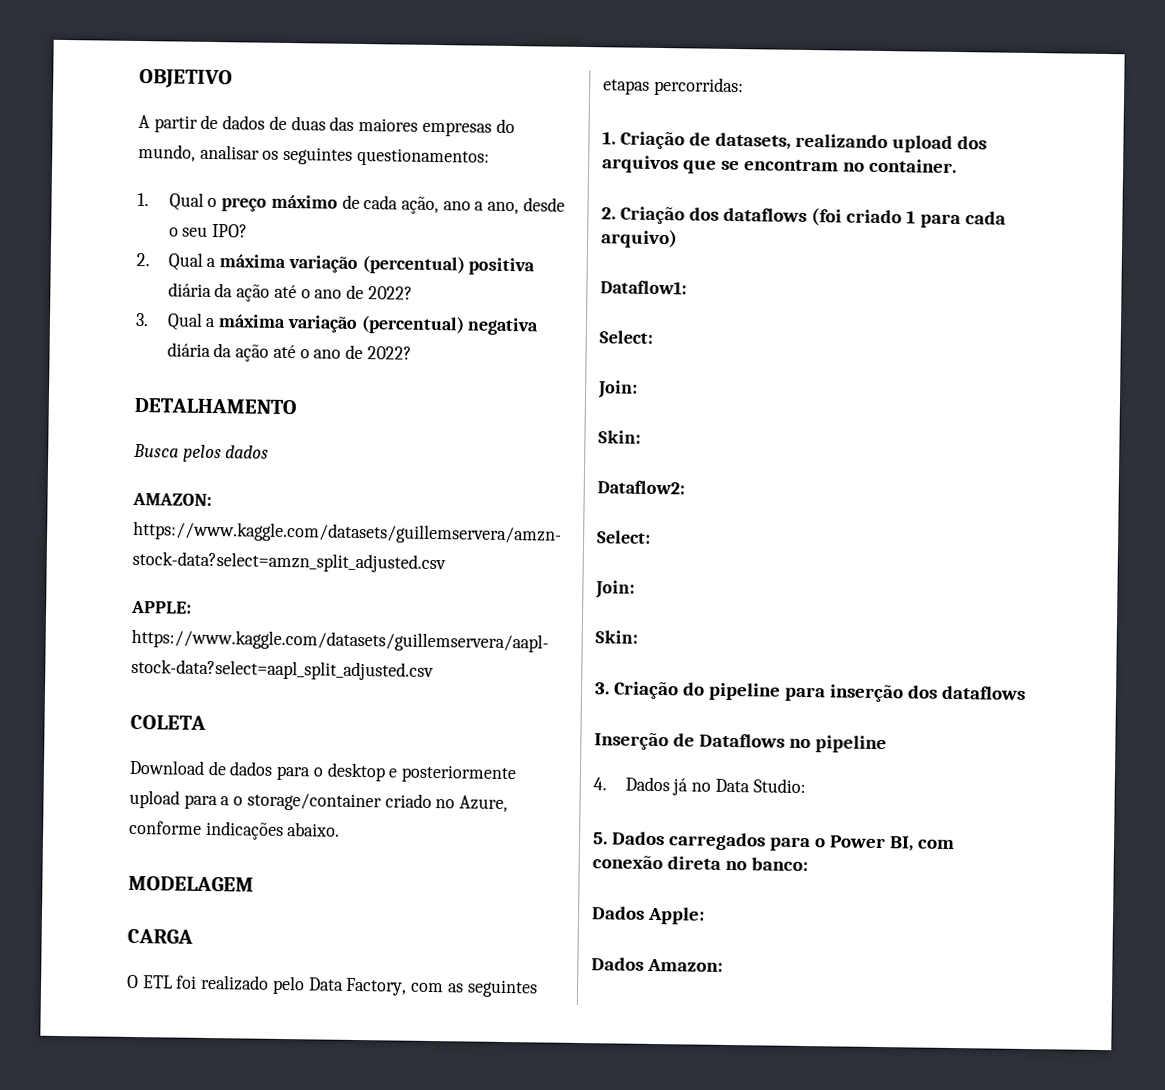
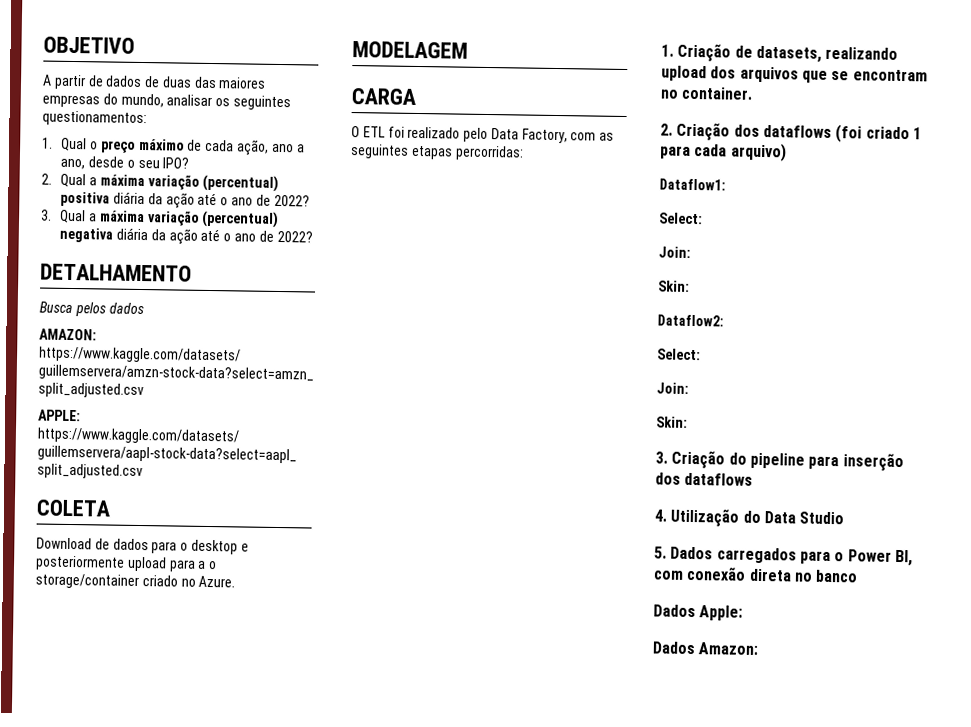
- Download de dados para o desktop e posteriormente upload para a o storage/container criado no Azure, conforme indicações abaixo.
+ Download de dados para o desktop e posteriormente upload para a o storage/container criado no Azure.
- Inserção de Dataflows no pipeline
- 4. Dados já no Data Studio:
+ 4. Utilização do Data Studio
- 5. Dados carregados para o Power BI, com conexão direta no banco:
+ 5. Dados carregados para o Power BI, com conexão direta no banco

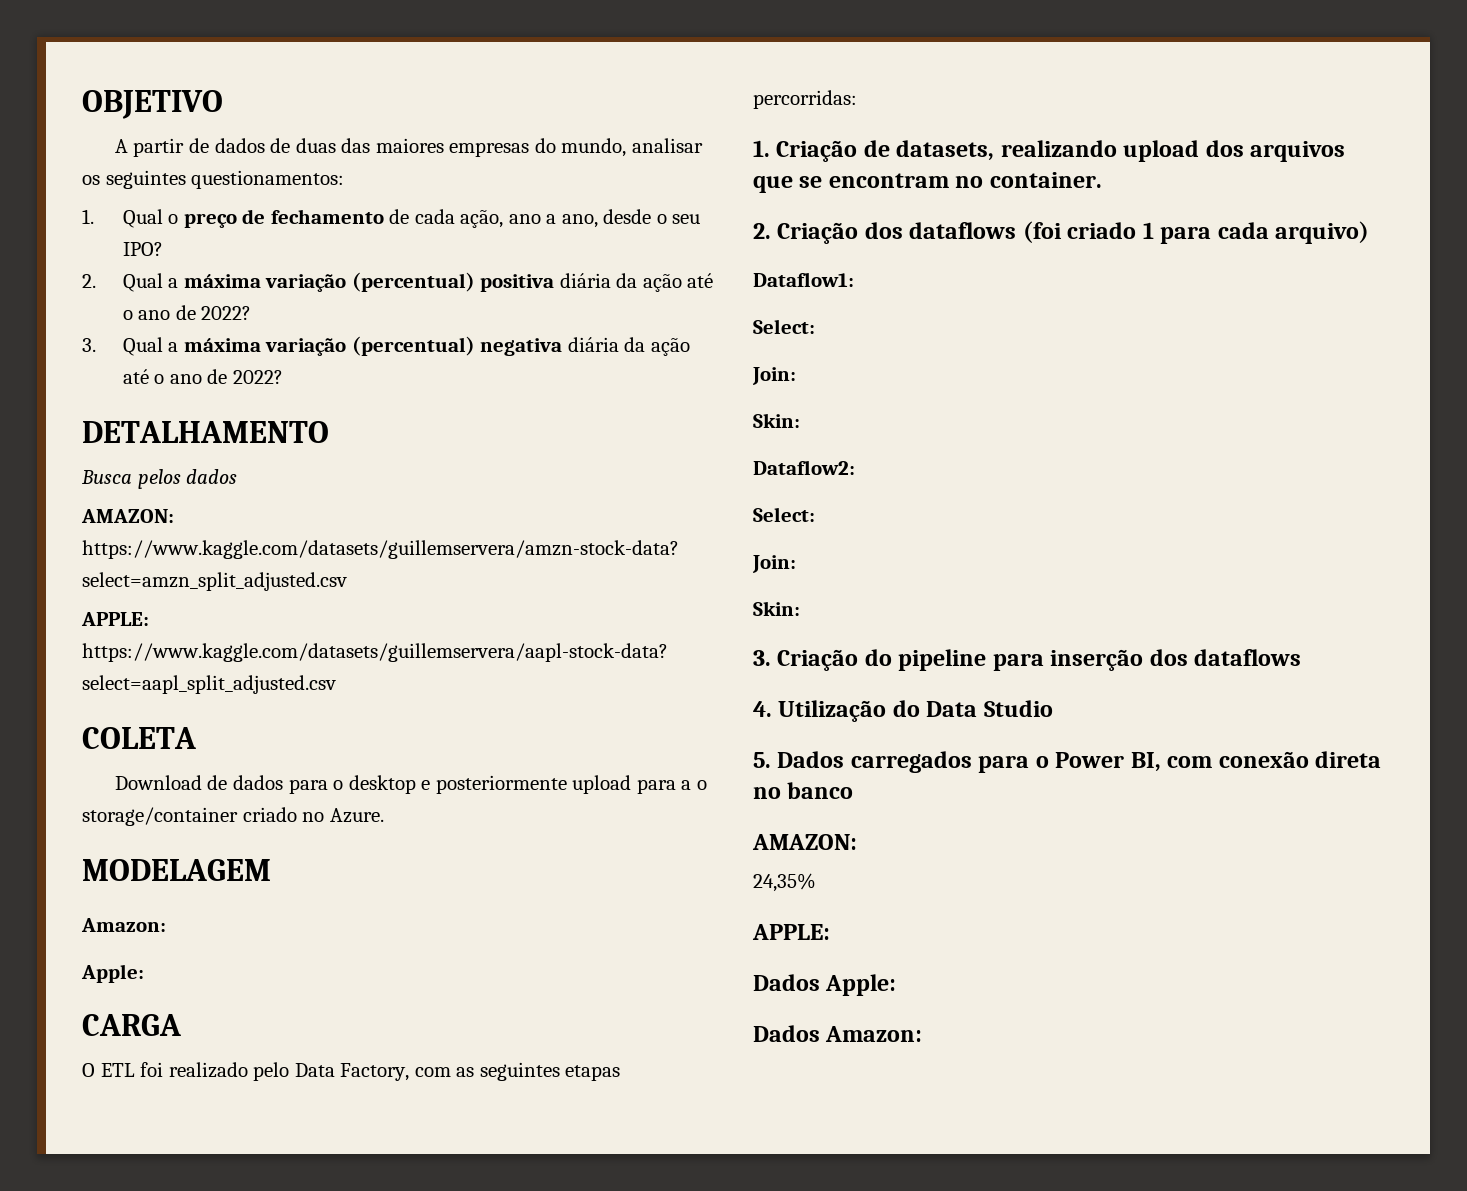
- 1. Qual o preço máximo de cada ação, ano a ano, desde o seu IPO?
+ 1. Qual o preço de fechamento de cada ação, ano a ano, desde o seu IPO?
  MODELAGEM
+ Amazon:
+ Apple:
  5. Dados carregados para o Power BI, com conexão direta no banco
+ AMAZON:
+ 24,35%
+ APPLE:

